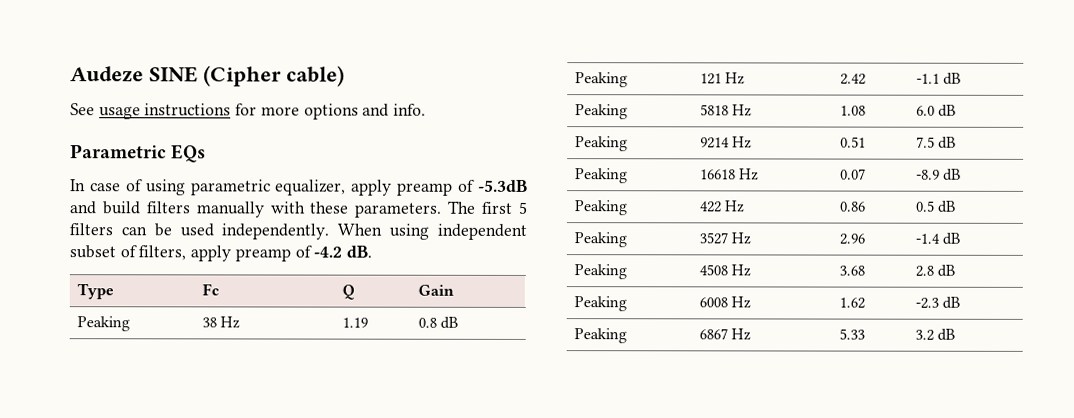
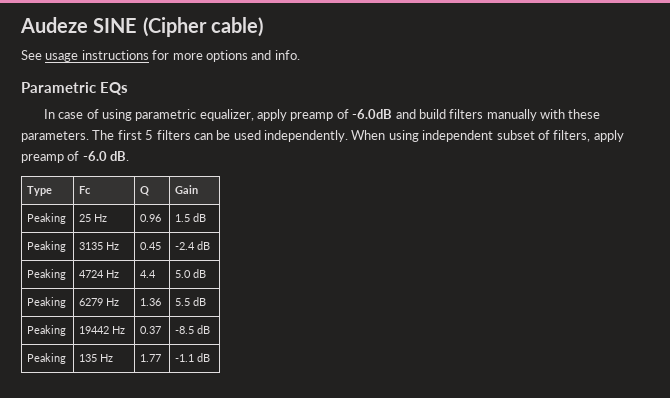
- In case of using parametric equalizer, apply preamp of -5.3dB and build filters manually with these parameters.
+ In case of using parametric equalizer, apply preamp of -6.0dB and build filters manually with these parameters.
- When using independent subset of filters, apply preamp of -4.2 dB.
+ When using independent subset of filters, apply preamp of -6.0 dB.
- Peaking | 38 Hz | 1.19 | 0.8 dB
- Peaking | 121 Hz | 2.42 | -1.1 dB
- Peaking | 5818 Hz | 1.08 | 6.0 dB
- Peaking | 9214 Hz | 0.51 | 7.5 dB
- Peaking | 16618 Hz | 0.07 | -8.9 dB
- Peaking | 422 Hz | 0.86 | 0.5 dB
- Peaking | 3527 Hz | 2.96 | -1.4 dB
- Peaking | 4508 Hz | 3.68 | 2.8 dB
- Peaking | 6008 Hz | 1.62 | -2.3 dB
- Peaking | 6867 Hz | 5.33 | 3.2 dB
+ Peaking | 25 Hz | 0.96 | 1.5 dB
+ Peaking | 3135 Hz | 0.45 | -2.4 dB
+ Peaking | 4724 Hz | 4.4 | 5.0 dB
+ Peaking | 6279 Hz | 1.36 | 5.5 dB
+ Peaking | 19442 Hz | 0.37 | -8.5 dB
+ Peaking | 135 Hz | 1.77 | -1.1 dB

